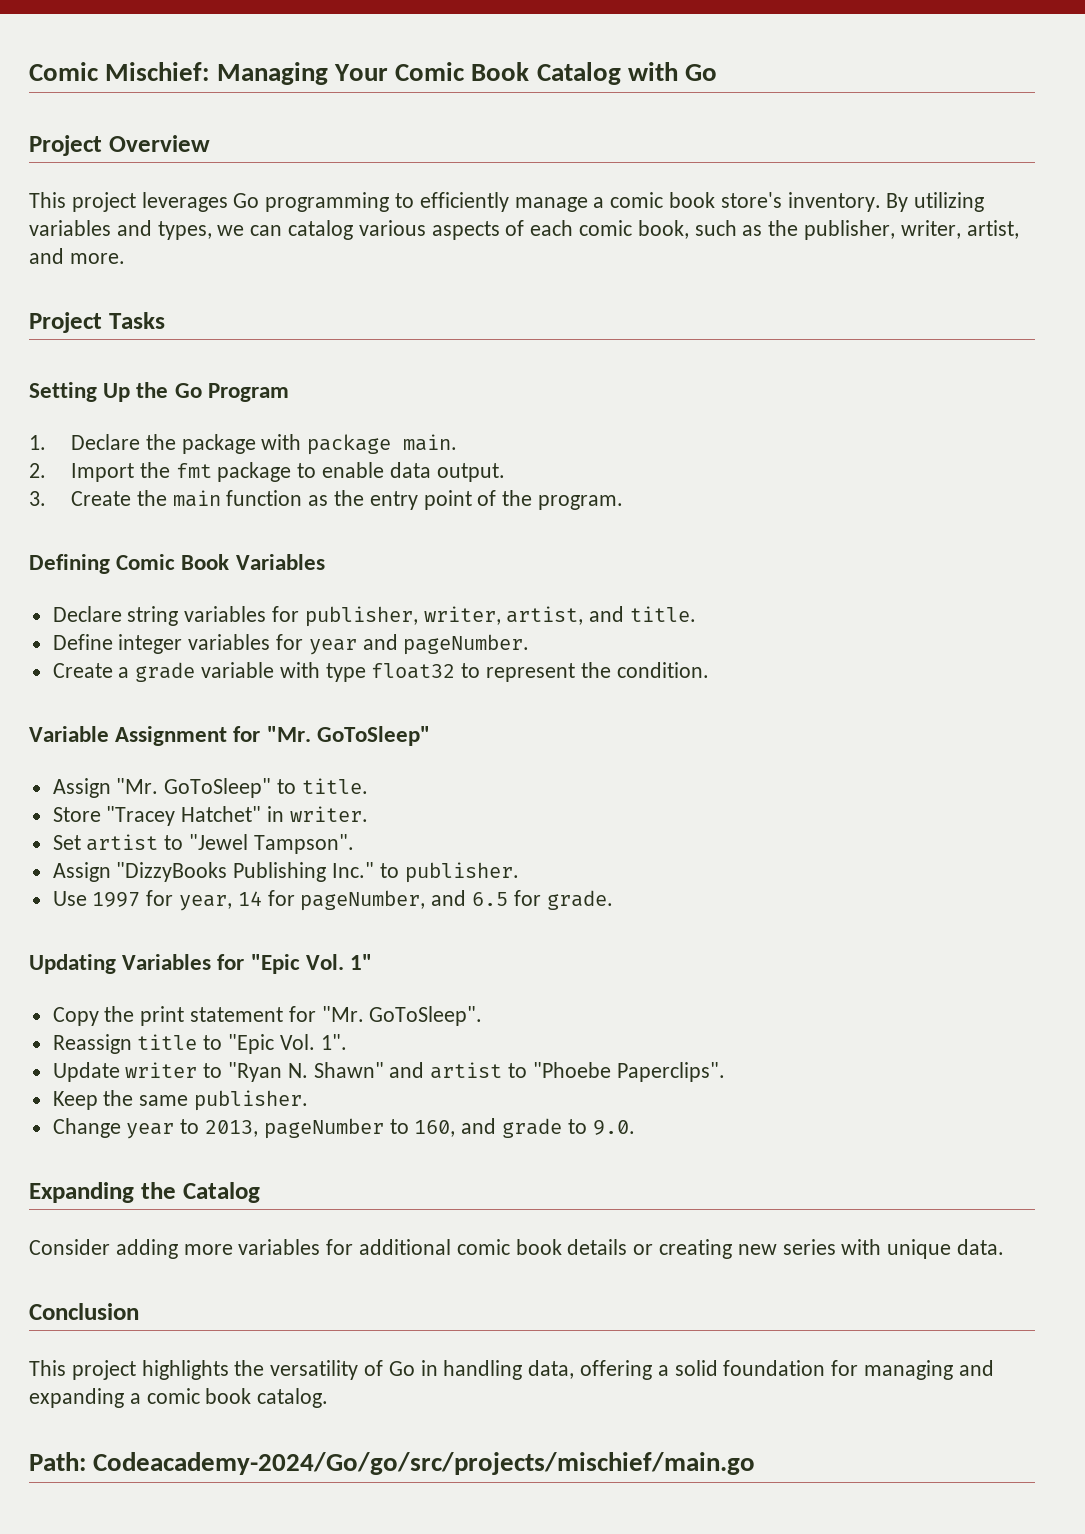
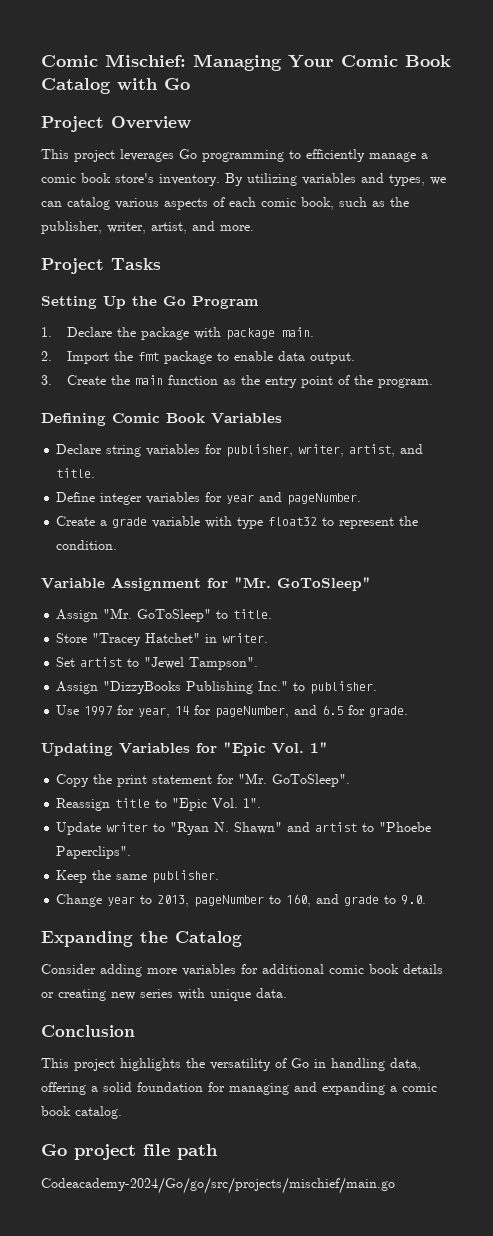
- Path: Codeacademy-2024/Go/go/src/projects/mischief/main.go
+ Go project file path
+ Codeacademy-2024/Go/go/src/projects/mischief/main.go

